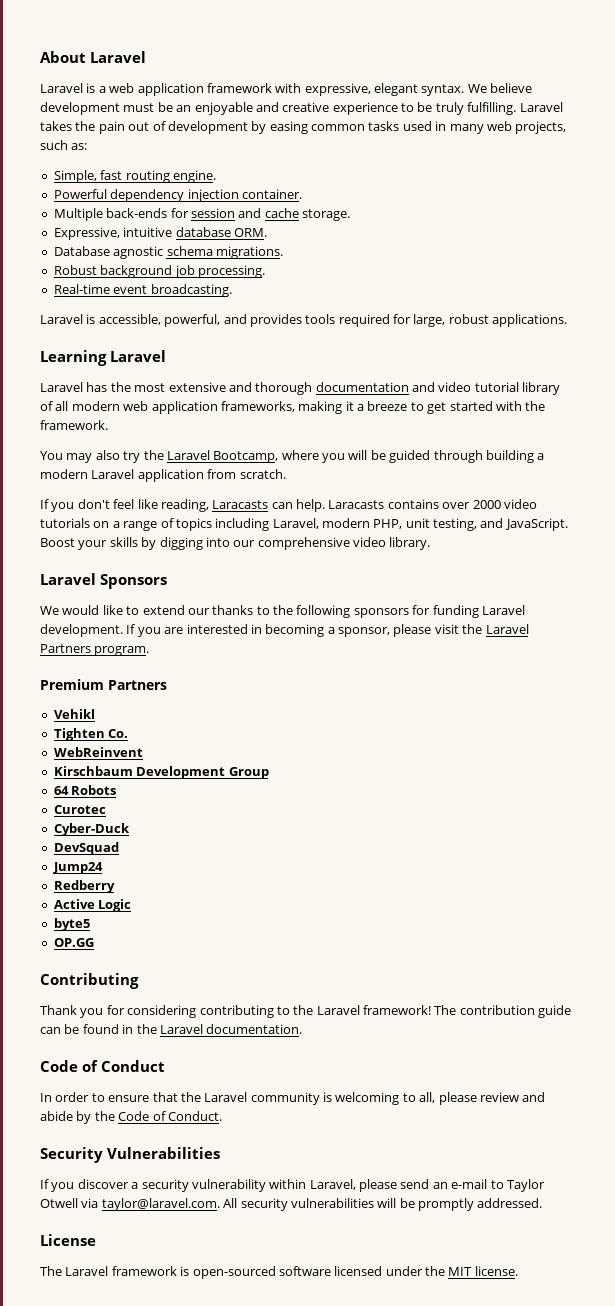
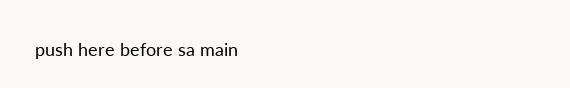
- About Laravel
- Laravel is a web application framework with expressive, elegant syntax. We believe development must be an enjoyable and creative experience to be truly fulfilling. Laravel takes the pain out of development by easing common tasks used in many web projects, such as:
- Simple, fast routing engine.
- Powerful dependency injection container.
- Multiple back-ends for session and cache storage.
- Expressive, intuitive database ORM.
- Database agnostic schema migrations.
- Robust background job processing.
- Real-time event broadcasting.
- Laravel is accessible, powerful, and provides tools required for large, robust applications.
- Learning Laravel
- Laravel has the most extensive and thorough documentation and video tutorial library of all modern web application frameworks, making it a breeze to get started with the framework.
- You may also try the Laravel Bootcamp, where you will be guided through building a modern Laravel application from scratch.
- If you don't feel like reading, Laracasts can help. Laracasts contains over 2000 video tutorials on a range of topics including Laravel, modern PHP, unit testing, and JavaScript. Boost your skills by digging into our comprehensive video library.
- Laravel Sponsors
- We would like to extend our thanks to the following sponsors for funding Laravel development. If you are interested in becoming a sponsor, please visit the Laravel Partners program.
- Premium Partners
- Vehikl
- Tighten Co.
- WebReinvent
- Kirschbaum Development Group
- 64 Robots
- Curotec
- Cyber-Duck
- DevSquad
- Jump24
- Redberry
- Active Logic
- byte5
- OP.GG
- Contributing
- Thank you for considering contributing to the Laravel framework! The contribution guide can be found in the Laravel documentation.
- Code of Conduct
- In order to ensure that the Laravel community is welcoming to all, please review and abide by the Code of Conduct.
- Security Vulnerabilities
- If you discover a security vulnerability within Laravel, please send an e-mail to Taylor Otwell via taylor@laravel.com. All security vulnerabilities will be promptly addressed.
- License
- The Laravel framework is open-sourced software licensed under the MIT license.
+ push here before sa main

